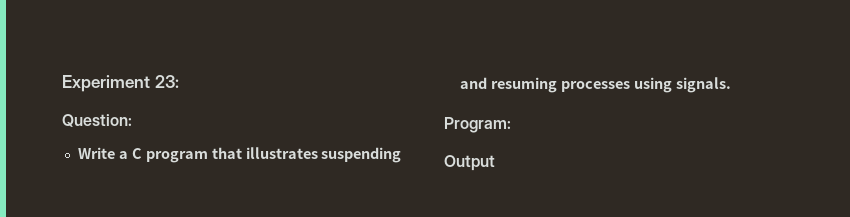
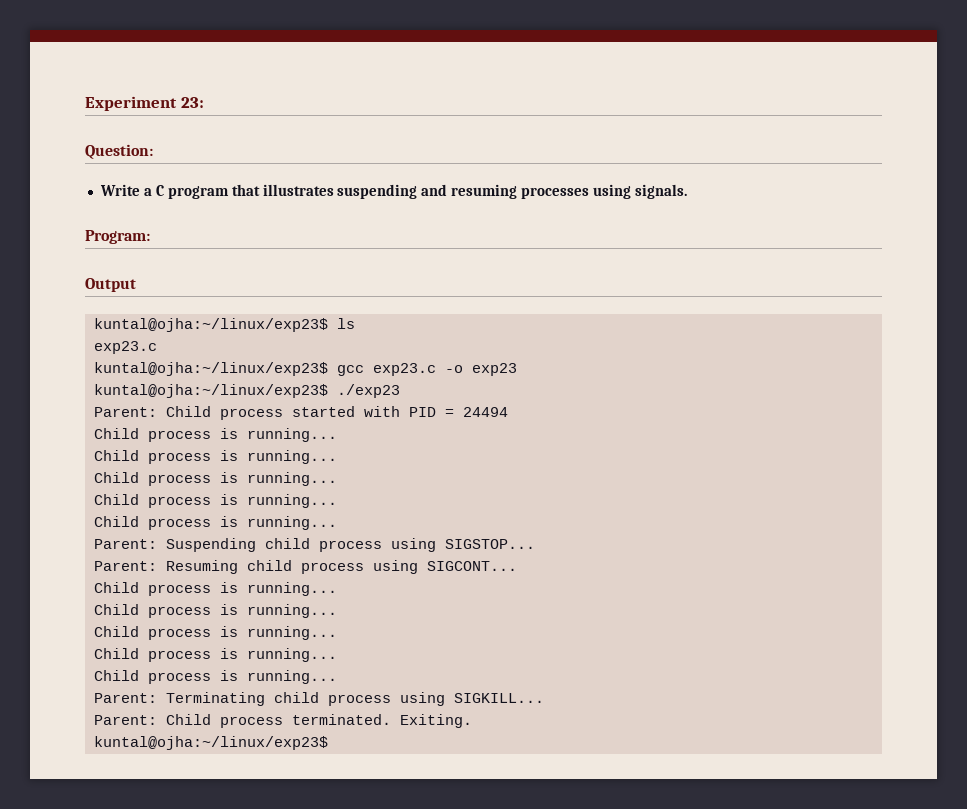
+ kuntal@ojha:~/linux/exp23$ ls
+ exp23.c
+ kuntal@ojha:~/linux/exp23$ gcc exp23.c -o exp23
+ kuntal@ojha:~/linux/exp23$ ./exp23
+ Parent: Child process started with PID = 24494
+ Child process is running...
+ Child process is running...
+ Child process is running...
+ Child process is running...
+ Child process is running...
+ Parent: Suspending child process using SIGSTOP...
+ Parent: Resuming child process using SIGCONT...
+ Child process is running...
+ Child process is running...
+ Child process is running...
+ Child process is running...
+ Child process is running...
+ Parent: Terminating child process using SIGKILL...
+ Parent: Child process terminated. Exiting.
+ kuntal@ojha:~/linux/exp23$

